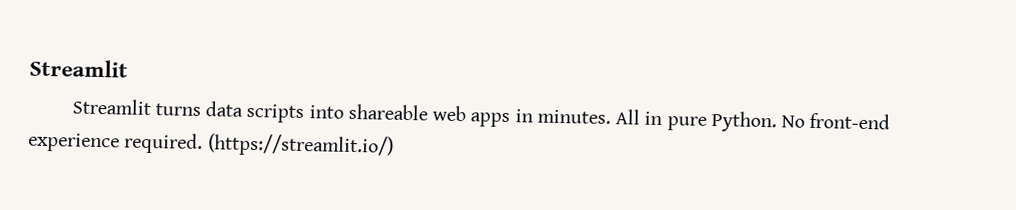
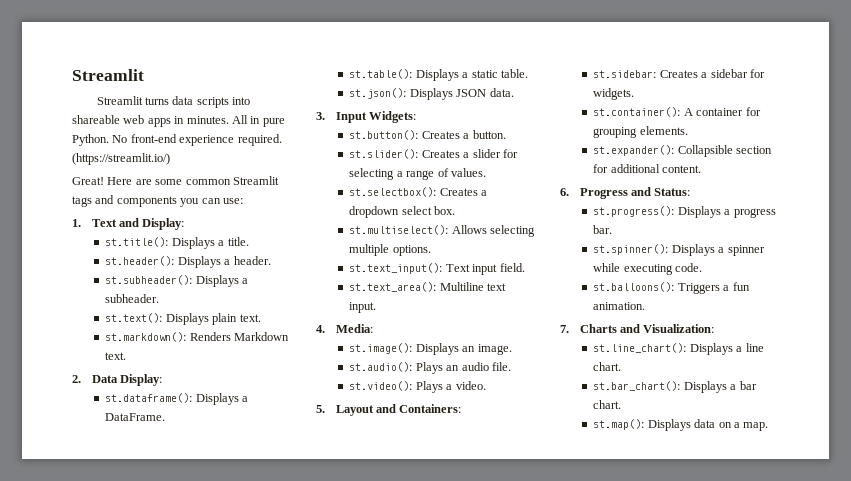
+ Great! Here are some common Streamlit tags and components you can use:
+ 1. Text and Display:
+ st.title(): Displays a title.
+ st.header(): Displays a header.
+ st.subheader(): Displays a subheader.
+ st.text(): Displays plain text.
+ st.markdown(): Renders Markdown text.
+ 2. Data Display:
+ st.dataframe(): Displays a DataFrame.
+ st.table(): Displays a static table.
+ st.json(): Displays JSON data.
+ 3. Input Widgets:
+ st.button(): Creates a button.
+ st.slider(): Creates a slider for selecting a range of values.
+ st.selectbox(): Creates a dropdown select box.
+ st.multiselect(): Allows selecting multiple options.
+ st.text_input(): Text input field.
+ st.text_area(): Multiline text input.
+ 4. Media:
+ st.image(): Displays an image.
+ st.audio(): Plays an audio file.
+ st.video(): Plays a video.
+ 5. Layout and Containers:
+ st.sidebar: Creates a sidebar for widgets.
+ st.container(): A container for grouping elements.
+ st.expander(): Collapsible section for additional content.
+ 6. Progress and Status:
+ st.progress(): Displays a progress bar.
+ st.spinner(): Displays a spinner while executing code.
+ st.balloons(): Triggers a fun animation.
+ 7. Charts and Visualization:
+ st.line_chart(): Displays a line chart.
+ st.bar_chart(): Displays a bar chart.
+ st.map(): Displays data on a map.

